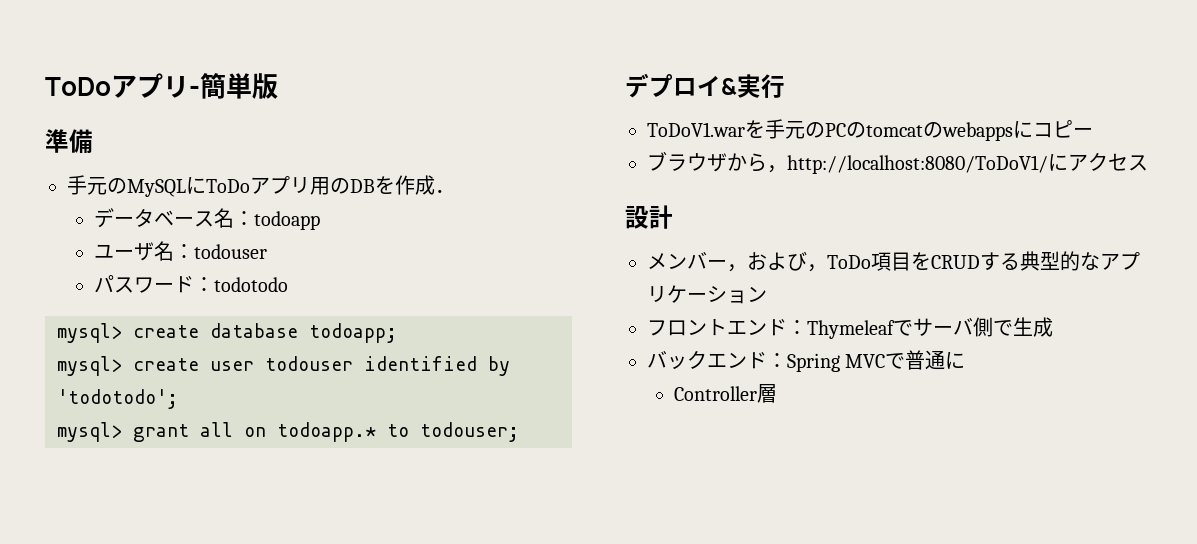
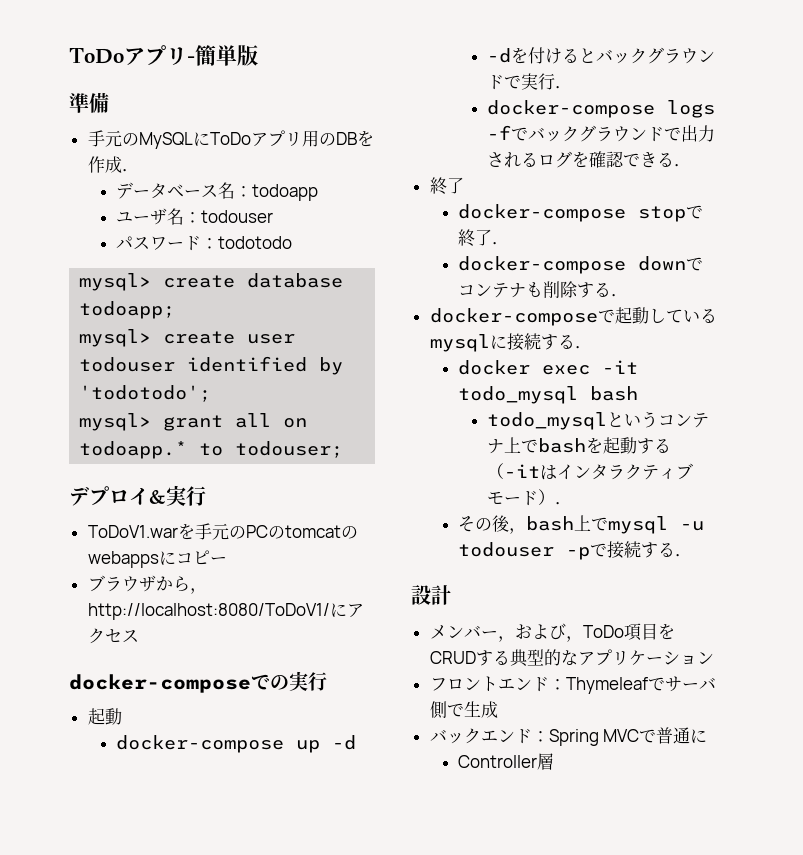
+ docker-composeでの実行
+ 起動
+ docker-compose up -d
+ -dを付けるとバックグラウンドで実行．
+ docker-compose logs -fでバックグラウンドで出力されるログを確認できる．
+ 終了
+ docker-compose stopで終了．
+ docker-compose downでコンテナも削除する．
+ docker-composeで起動しているmysqlに接続する．
+ docker exec -it todo_mysql bash
+ todo_mysqlというコンテナ上でbashを起動する（-itはインタラクティブモード）．
+ その後，bash上でmysql -u todouser -pで接続する．

